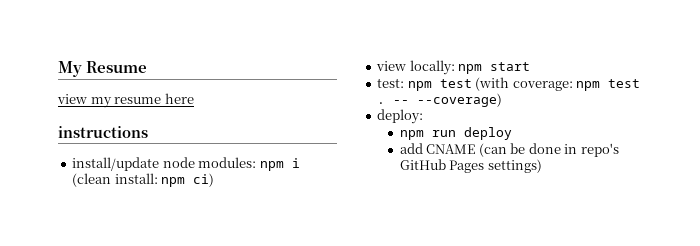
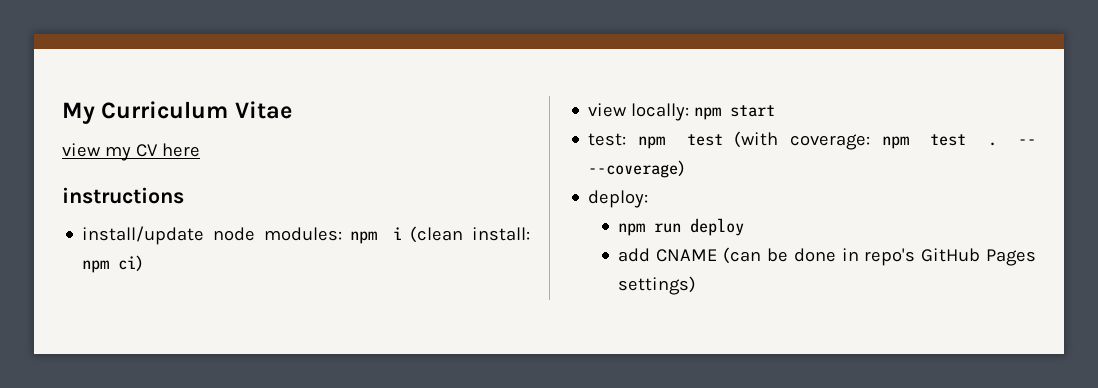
- My Resume
+ My Curriculum Vitae
- view my resume here
+ view my CV here

